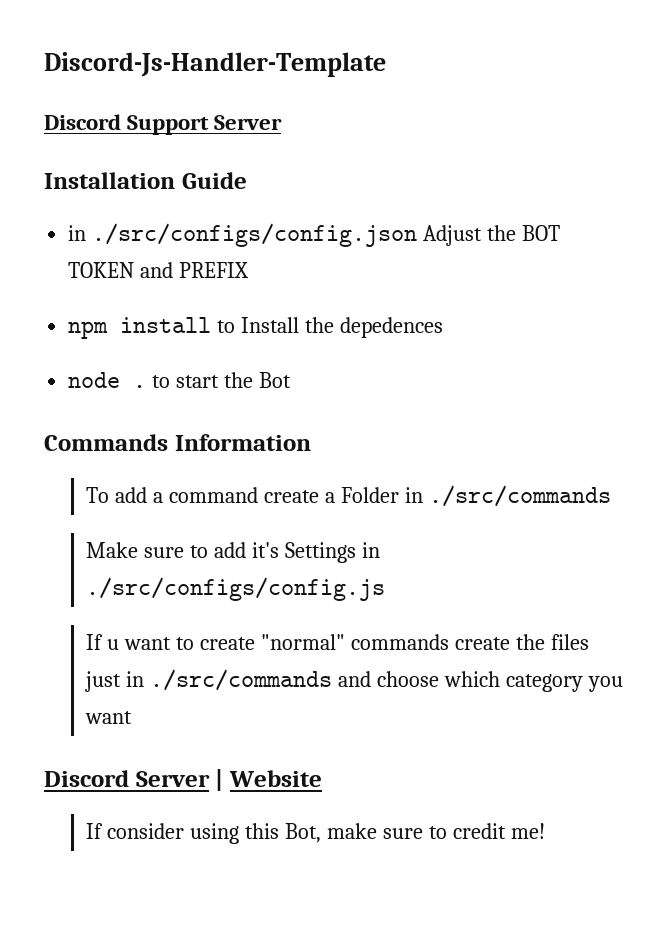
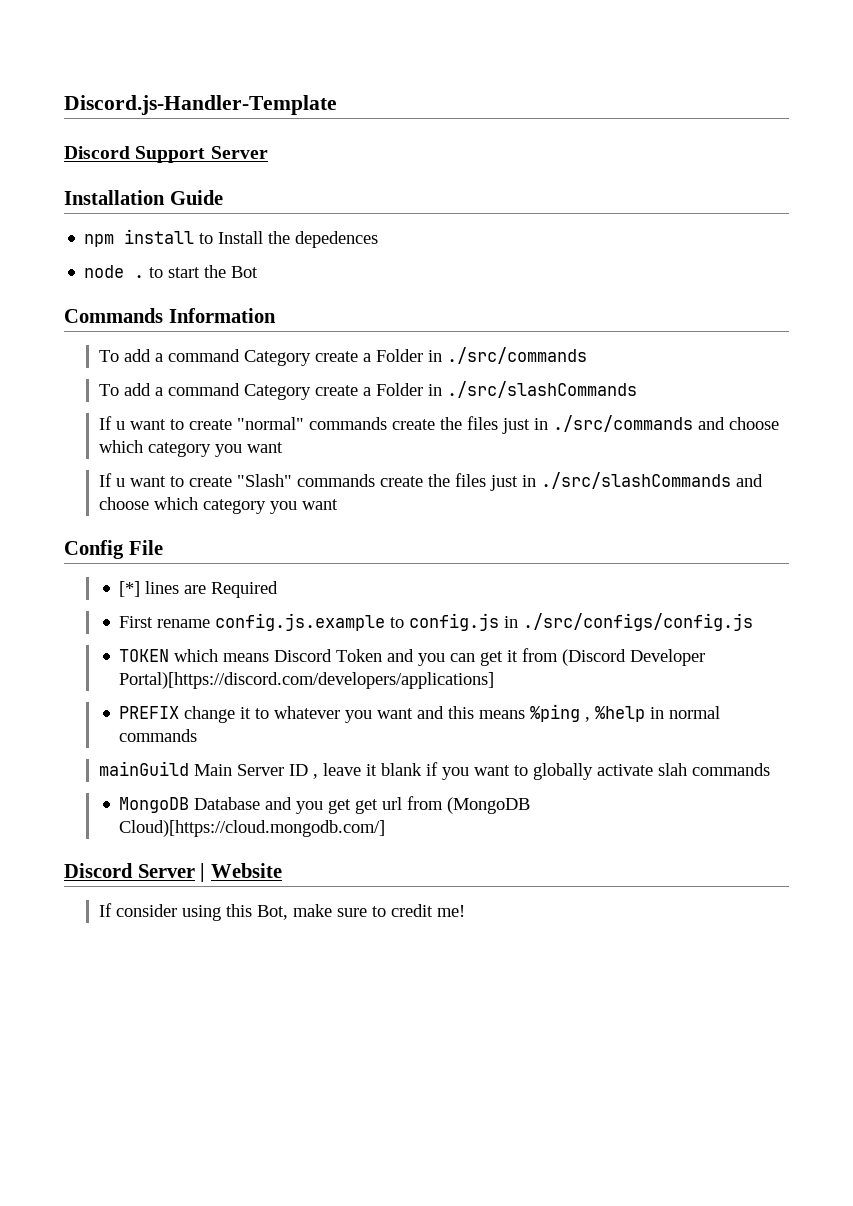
- Discord-Js-Handler-Template
+ Discord.js-Handler-Template
- in ./src/configs/config.json Adjust the BOT TOKEN and PREFIX
- To add a command create a Folder in ./src/commands
+ To add a command Category create a Folder in ./src/commands
- Make sure to add it's Settings in ./src/configs/config.js
+ To add a command Category create a Folder in ./src/slashCommands
+ If u want to create "Slash" commands create the files just in ./src/slashCommands and choose which category you want
+ Config File
+ [*] lines are Required
+ First rename config.js.example to config.js in ./src/configs/config.js
+ TOKEN which means Discord Token and you can get it from (Discord Developer Portal)[https://discord.com/developers/applications]
+ PREFIX change it to whatever you want and this means %ping , %help in normal commands
+ mainGuild Main Server ID , leave it blank if you want to globally activate slah commands
+ MongoDB Database and you get get url from (MongoDB Cloud)[https://cloud.mongodb.com/]

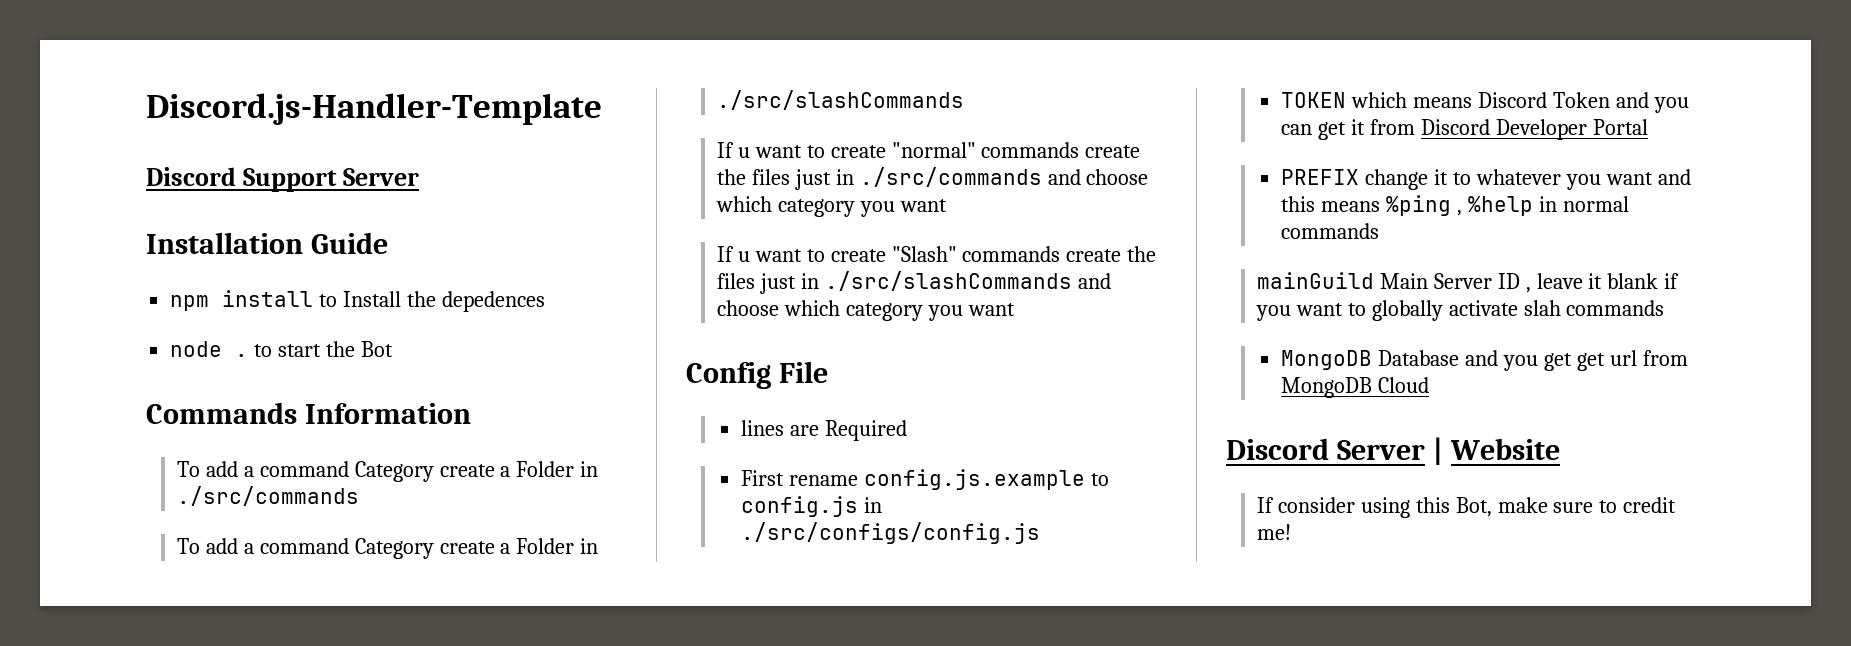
- [*] lines are Required
+ lines are Required
- TOKEN which means Discord Token and you can get it from (Discord Developer Portal)[https://discord.com/developers/applications]
+ TOKEN which means Discord Token and you can get it from Discord Developer Portal
- MongoDB Database and you get get url from (MongoDB Cloud)[https://cloud.mongodb.com/]
+ MongoDB Database and you get get url from MongoDB Cloud

